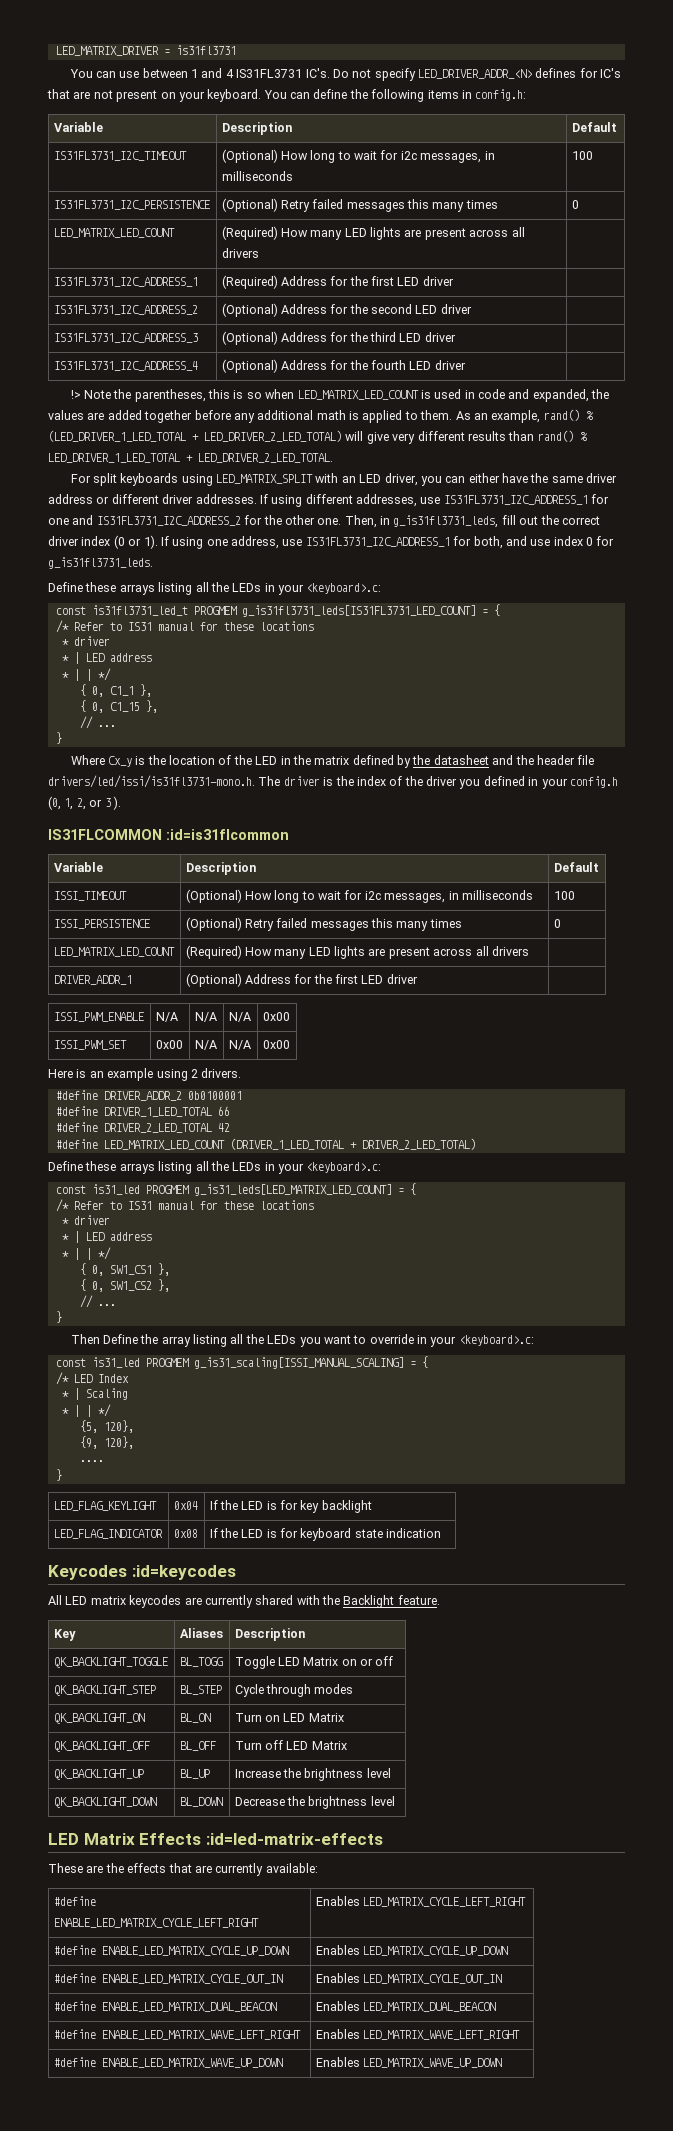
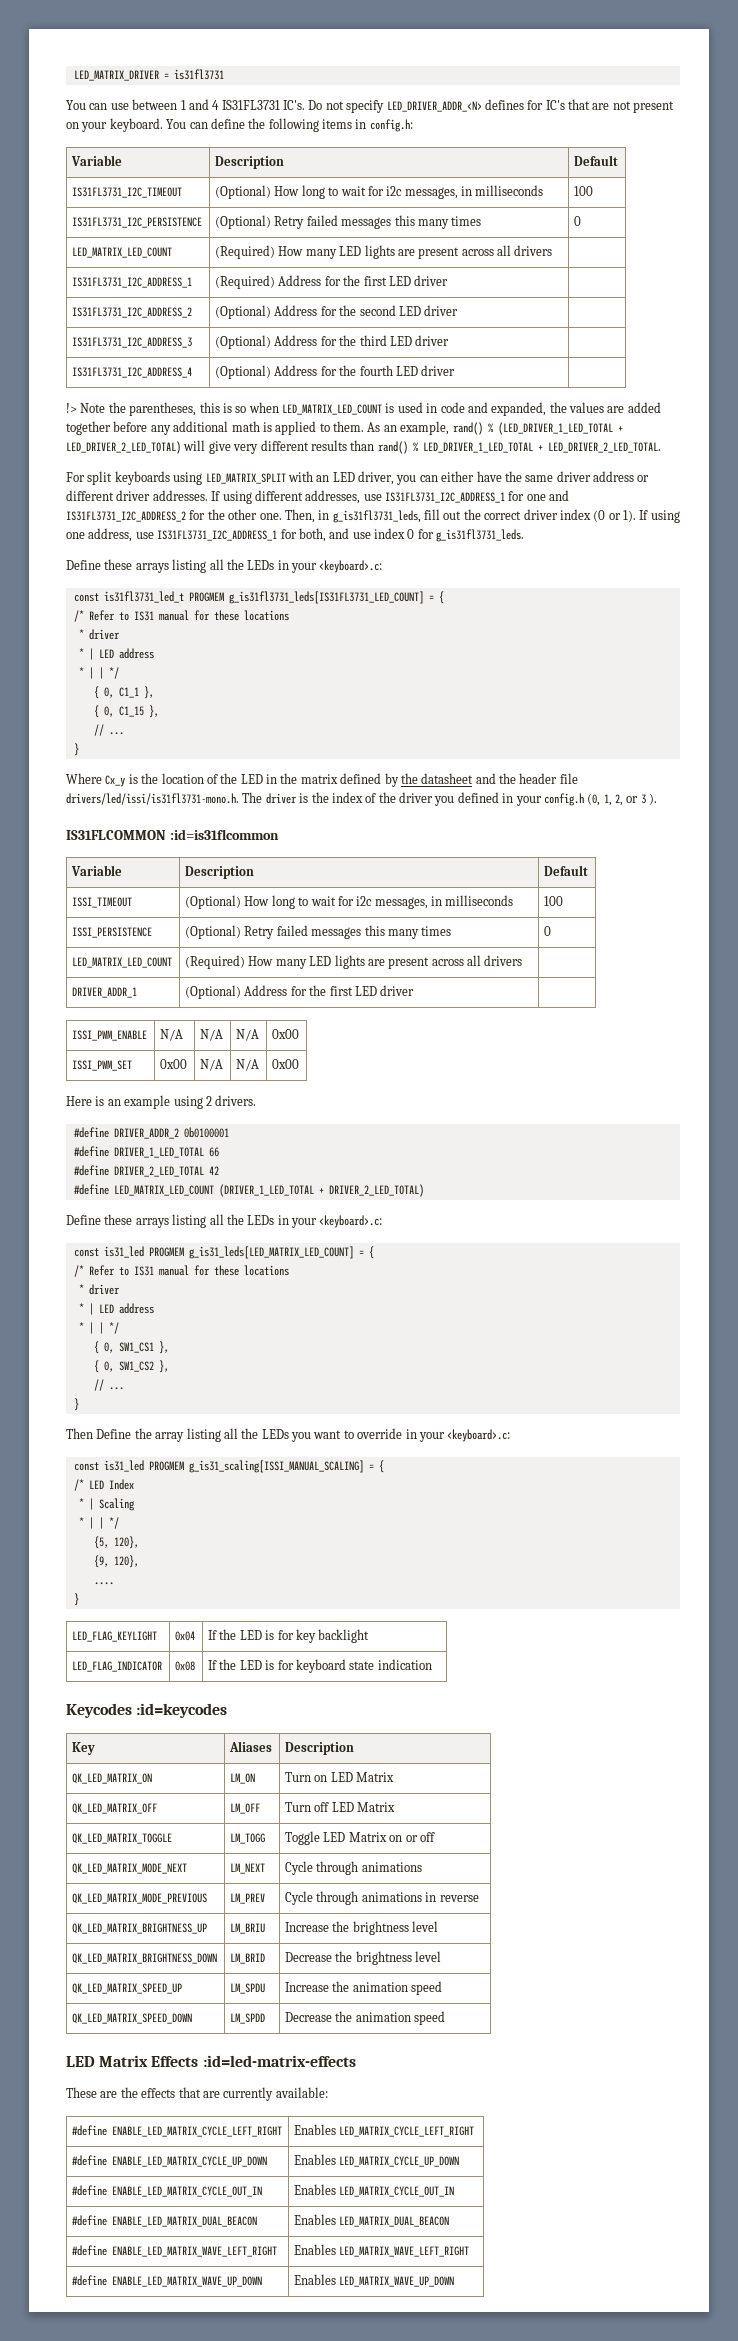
- All LED matrix keycodes are currently shared with the Backlight feature.
  Key | Aliases | Description
- QK_BACKLIGHT_TOGGLE | BL_TOGG | Toggle LED Matrix on or off
+ QK_LED_MATRIX_ON | LM_ON | Turn on LED Matrix
+ QK_LED_MATRIX_OFF | LM_OFF | Turn off LED Matrix
+ QK_LED_MATRIX_TOGGLE | LM_TOGG | Toggle LED Matrix on or off
- QK_BACKLIGHT_STEP | BL_STEP | Cycle through modes
- QK_BACKLIGHT_ON | BL_ON | Turn on LED Matrix
- QK_BACKLIGHT_OFF | BL_OFF | Turn off LED Matrix
- QK_BACKLIGHT_UP | BL_UP | Increase the brightness level
+ QK_LED_MATRIX_MODE_NEXT | LM_NEXT | Cycle through animations
+ QK_LED_MATRIX_MODE_PREVIOUS | LM_PREV | Cycle through animations in reverse
+ QK_LED_MATRIX_BRIGHTNESS_UP | LM_BRIU | Increase the brightness level
- QK_BACKLIGHT_DOWN | BL_DOWN | Decrease the brightness level
+ QK_LED_MATRIX_BRIGHTNESS_DOWN | LM_BRID | Decrease the brightness level
+ QK_LED_MATRIX_SPEED_UP | LM_SPDU | Increase the animation speed
+ QK_LED_MATRIX_SPEED_DOWN | LM_SPDD | Decrease the animation speed

